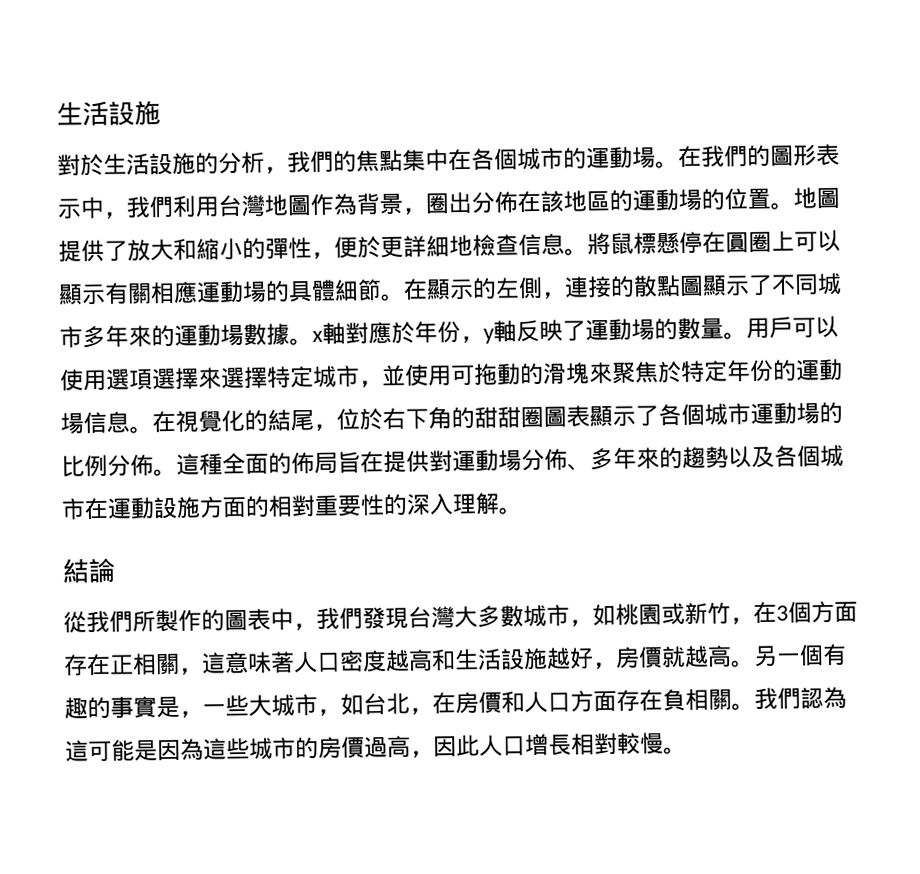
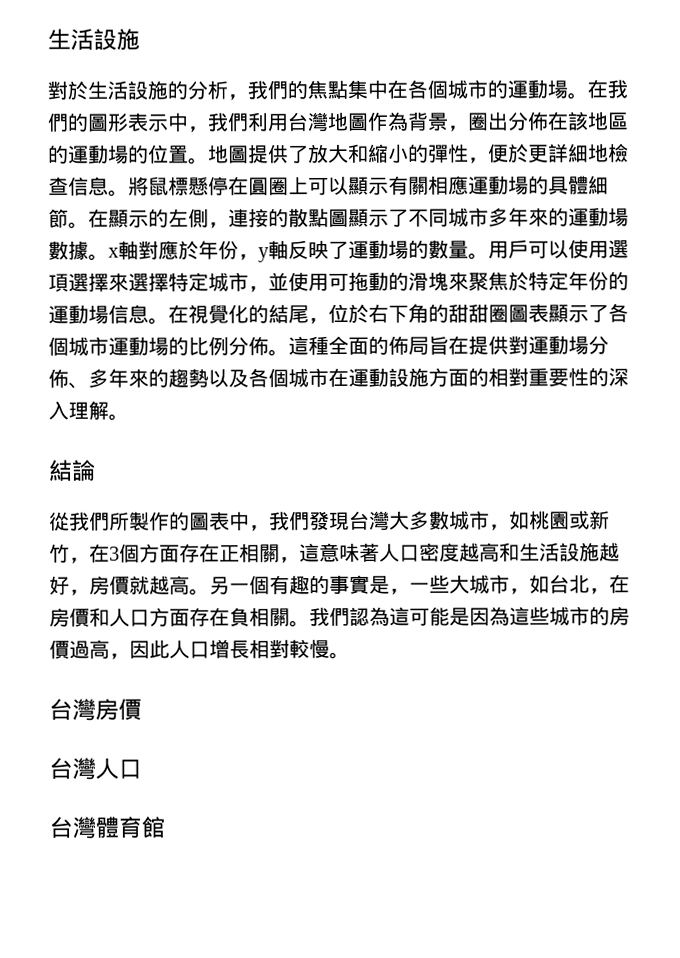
+ 台灣房價
+ 台灣人口
+ 台灣體育館

